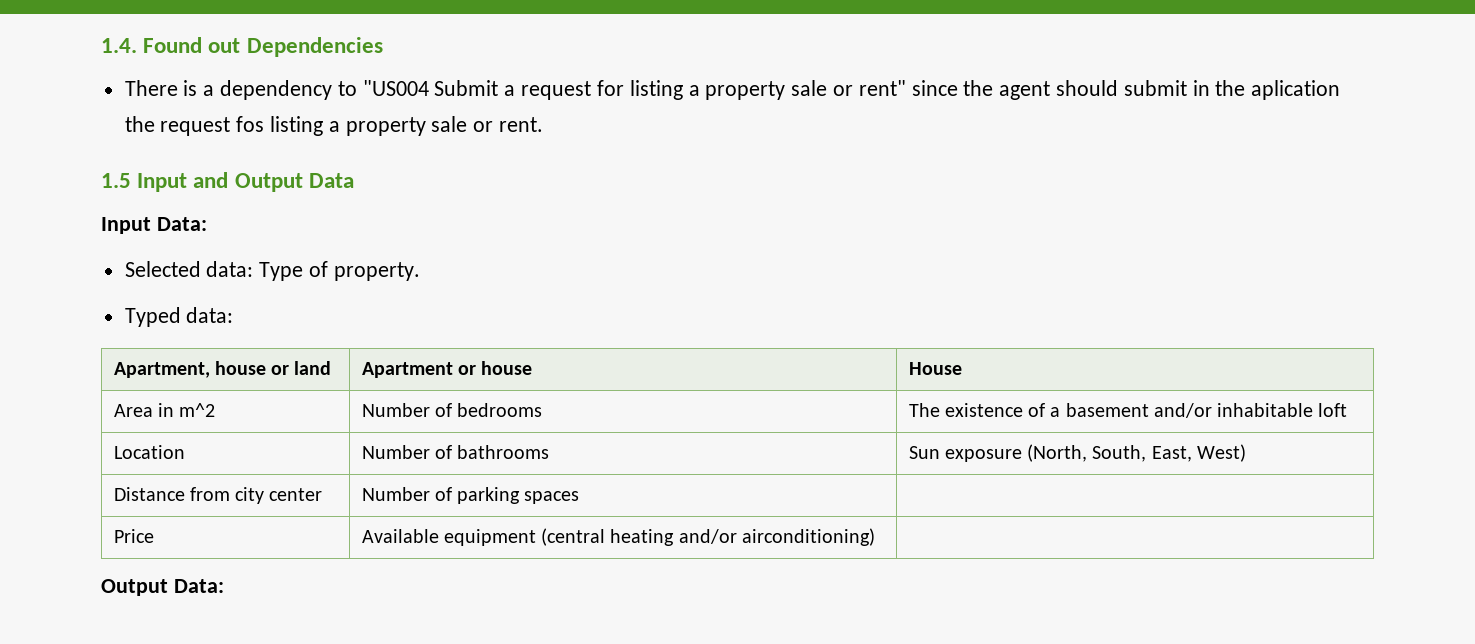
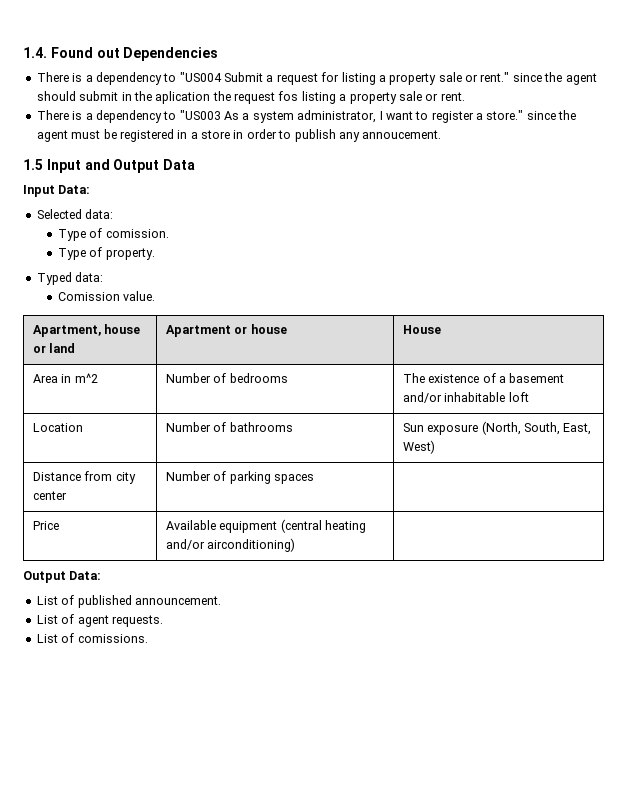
- There is a dependency to "US004 Submit a request for listing a property sale or rent" since the agent should submit in the aplication the request fos listing a property sale or rent.
+ There is a dependency to "US004 Submit a request for listing a property sale or rent." since the agent should submit in the aplication the request fos listing a property sale or rent.
+ There is a dependency to "US003 As a system administrator, I want to register a store." since the agent must be registered in a store in order to publish any annoucement.
- Selected data: Type of property.
+ Selected data:
+ Type of comission.
+ Type of property.
+ Comission value.
+ List of published announcement.
+ List of agent requests.
+ List of comissions.

